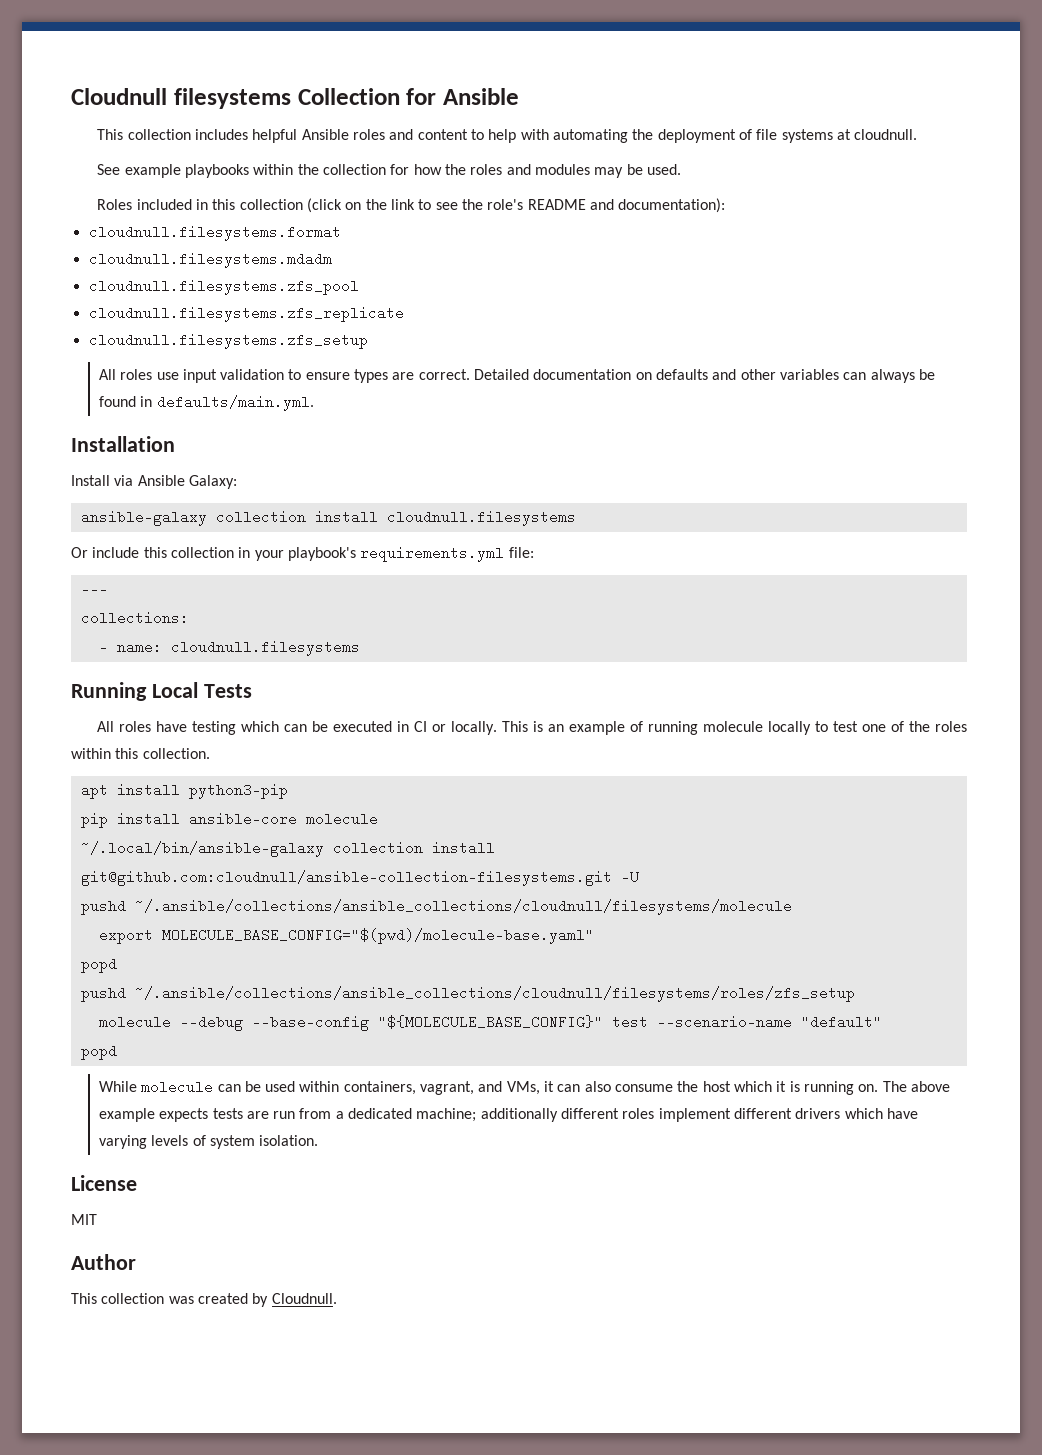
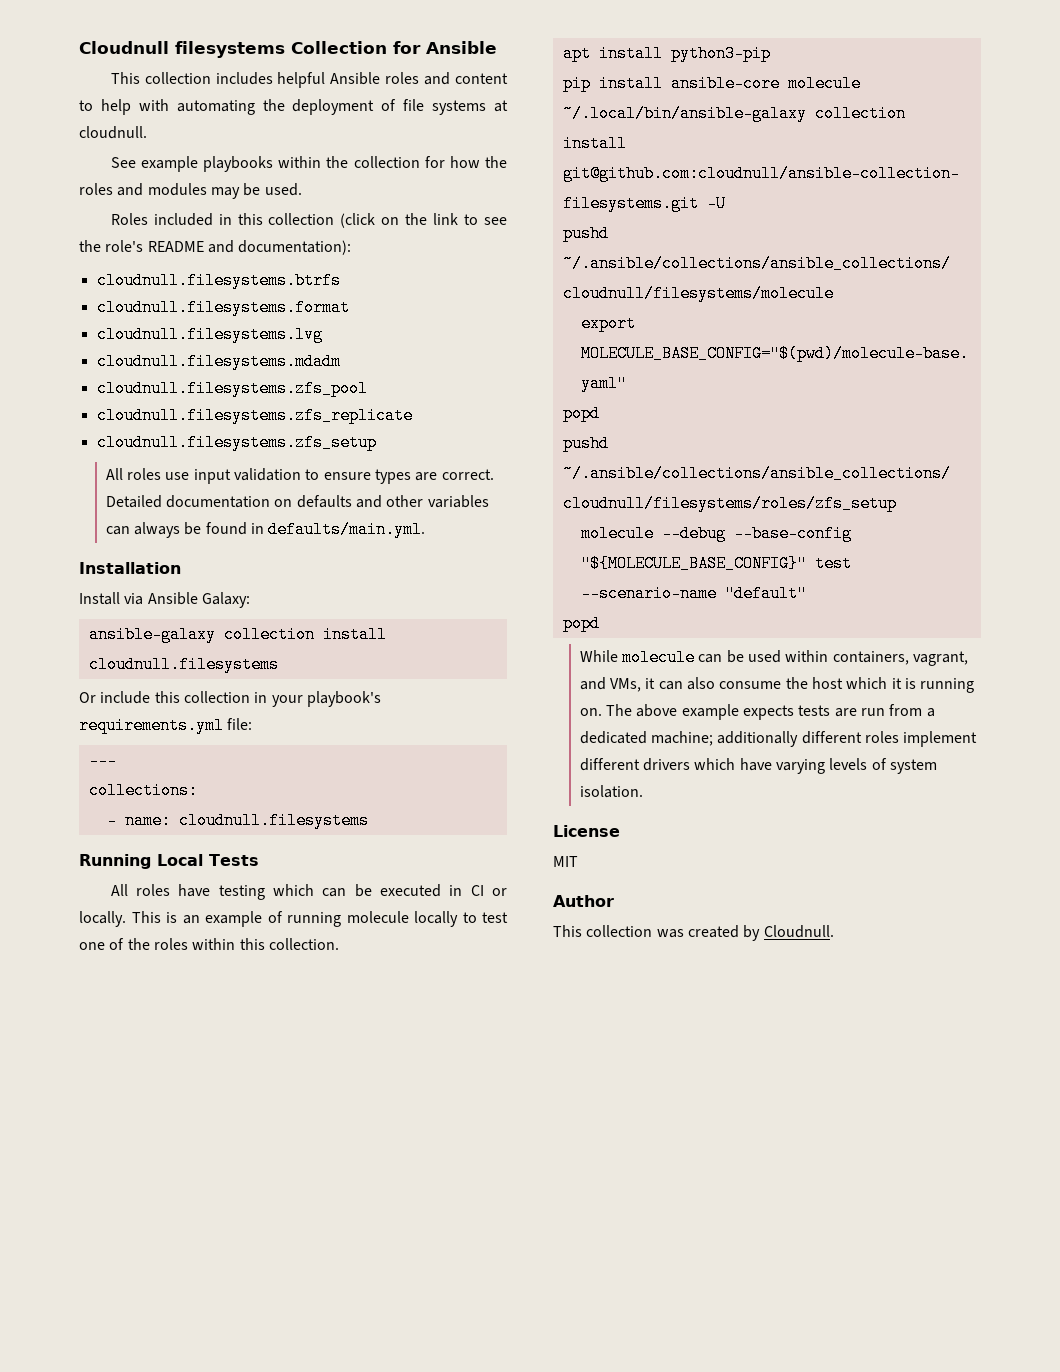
+ cloudnull.filesystems.btrfs
+ cloudnull.filesystems.lvg

